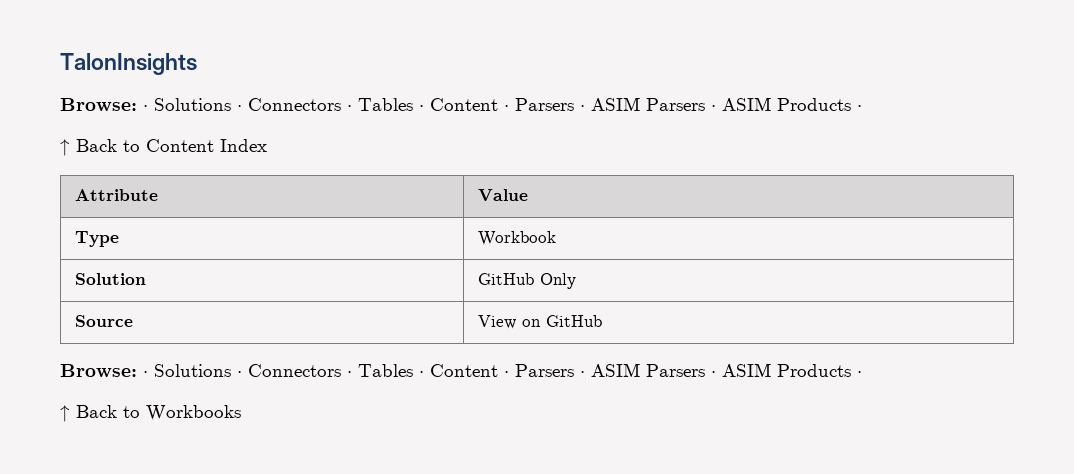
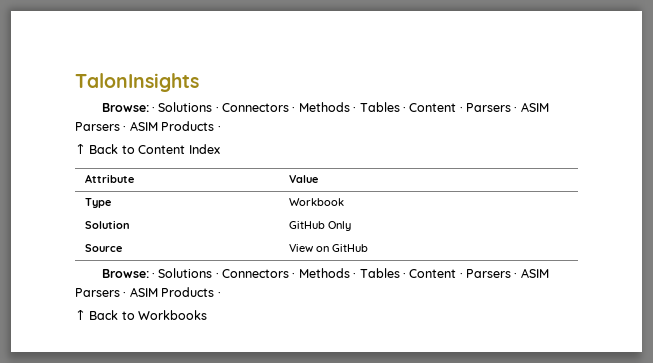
  TalonInsights
- Browse: · Solutions · Connectors · Tables · Content · Parsers · ASIM Parsers · ASIM Products ·
+ Browse: · Solutions · Connectors · Methods · Tables · Content · Parsers · ASIM Parsers · ASIM Products ·
  Source | View on GitHub
- Browse: · Solutions · Connectors · Tables · Content · Parsers · ASIM Parsers · ASIM Products ·
+ Browse: · Solutions · Connectors · Methods · Tables · Content · Parsers · ASIM Parsers · ASIM Products ·

